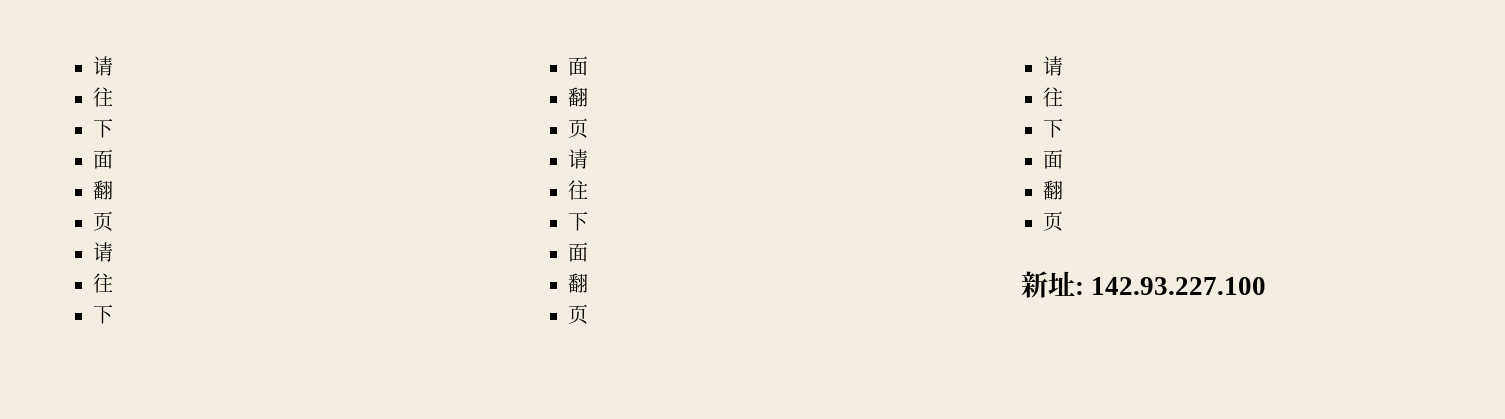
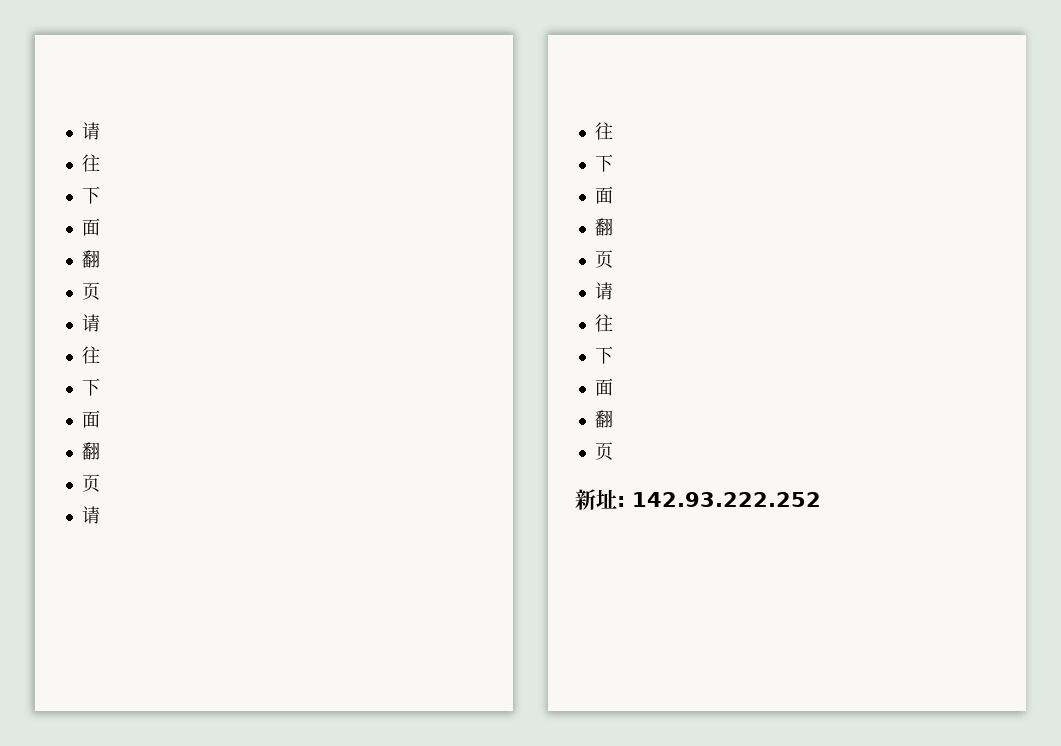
- 新址: 142.93.227.100
+ 新址: 142.93.222.252

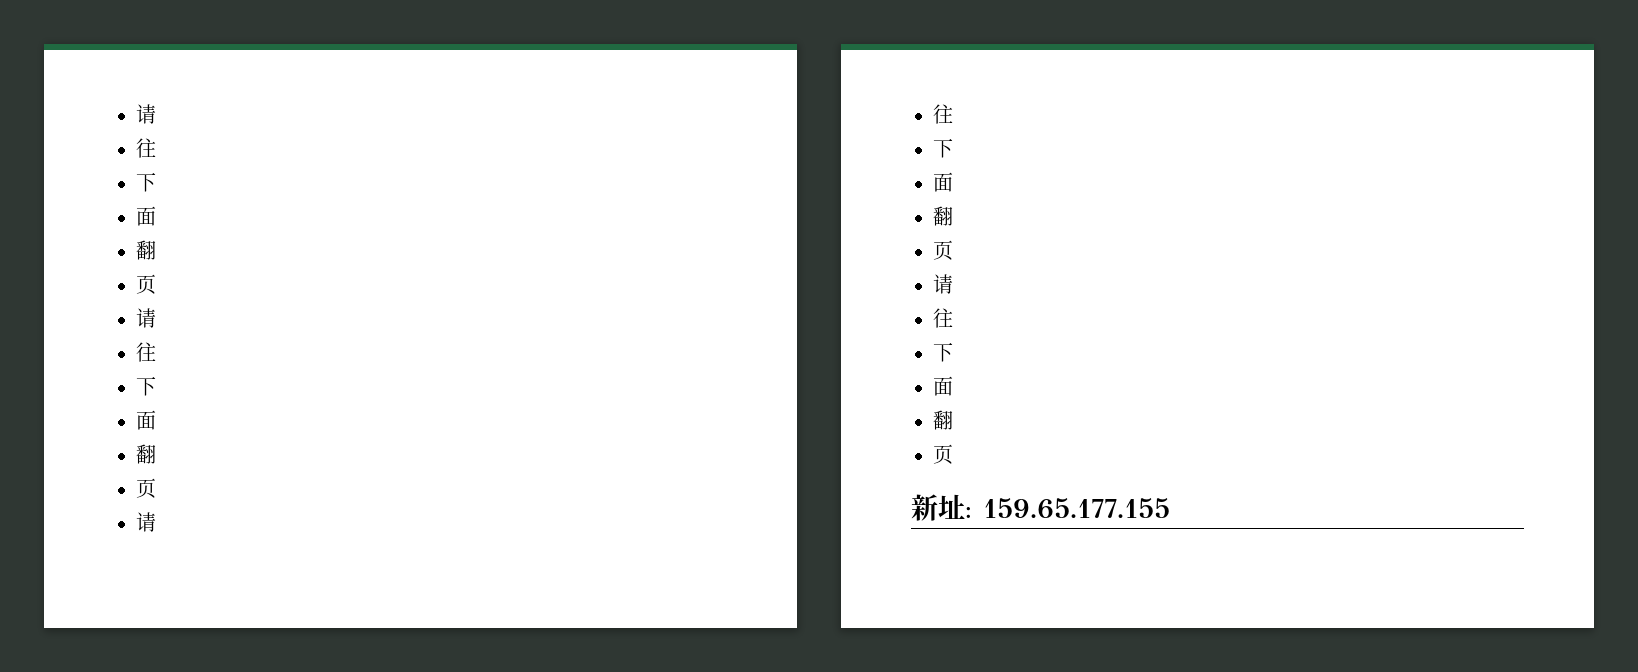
- 新址: 142.93.222.252
+ 新址: 159.65.177.155

